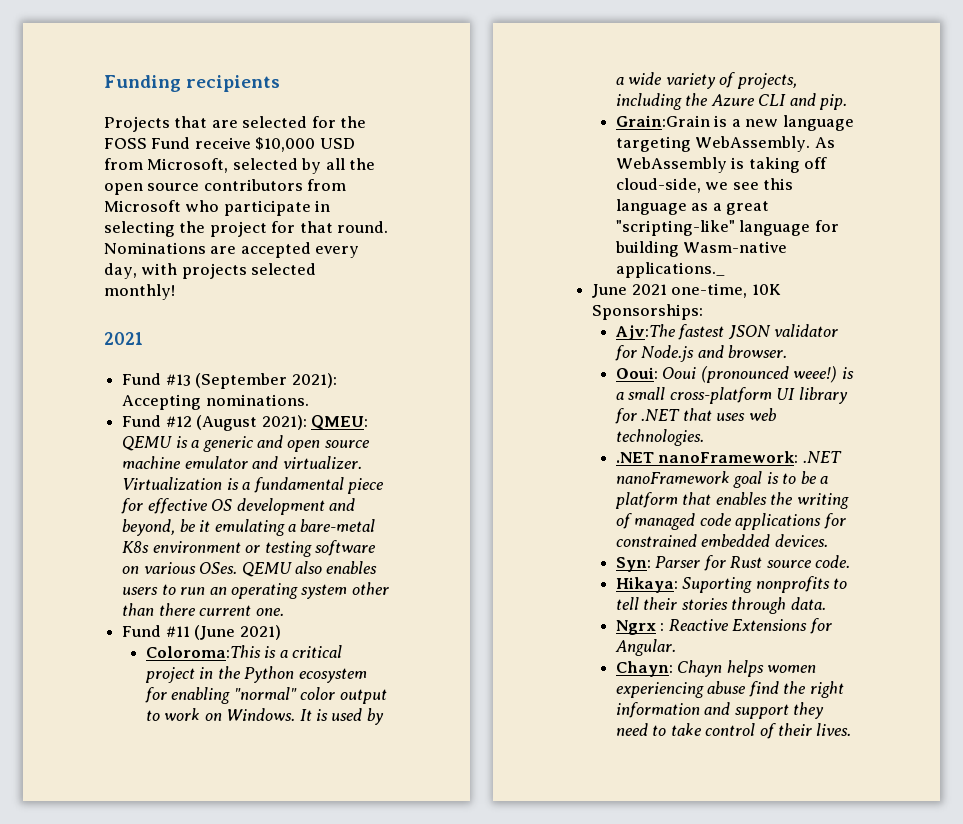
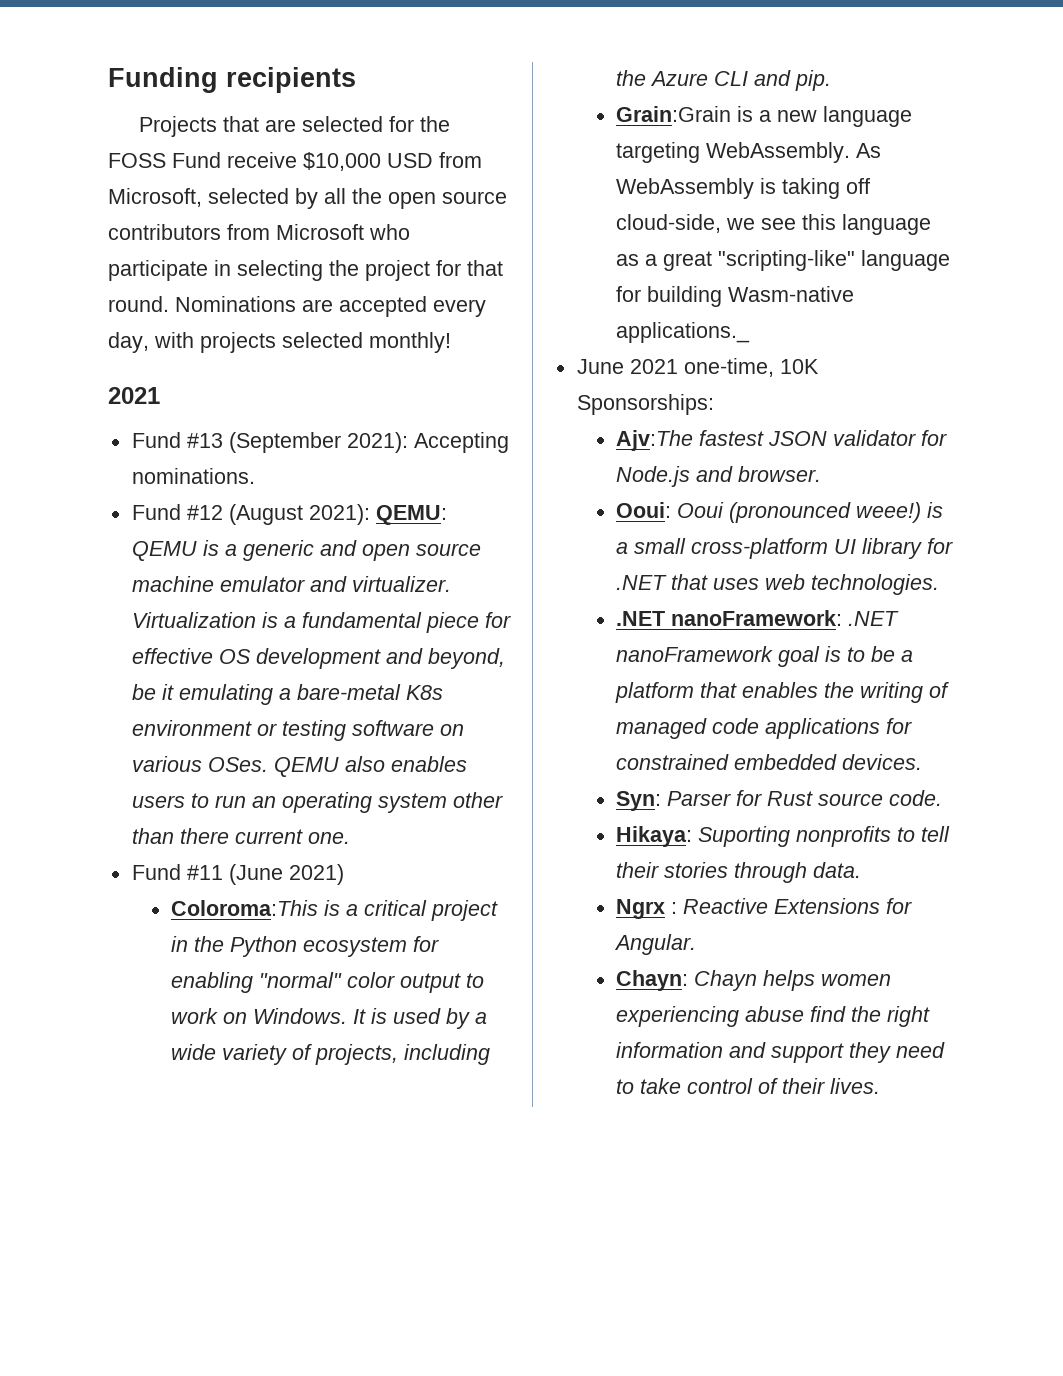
- Fund #12 (August 2021): QMEU: QEMU is a generic and open source machine emulator and virtualizer.
+ Fund #12 (August 2021): QEMU: QEMU is a generic and open source machine emulator and virtualizer.

